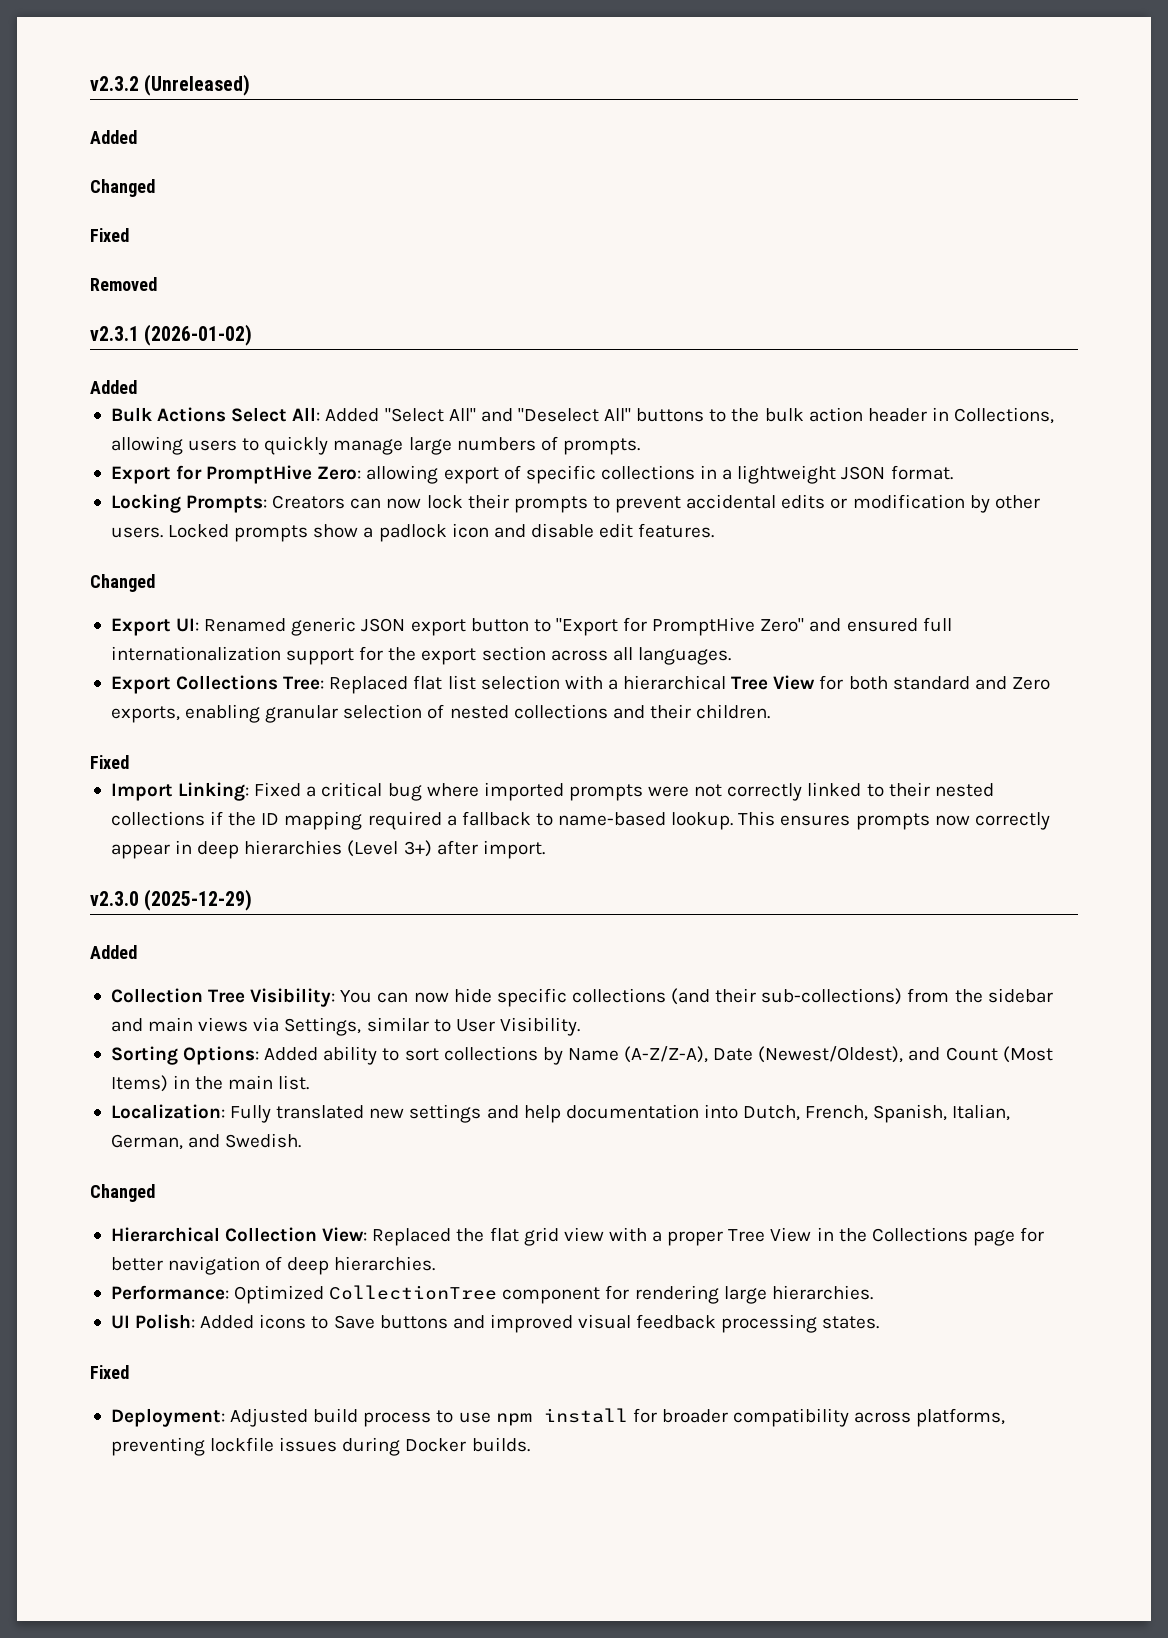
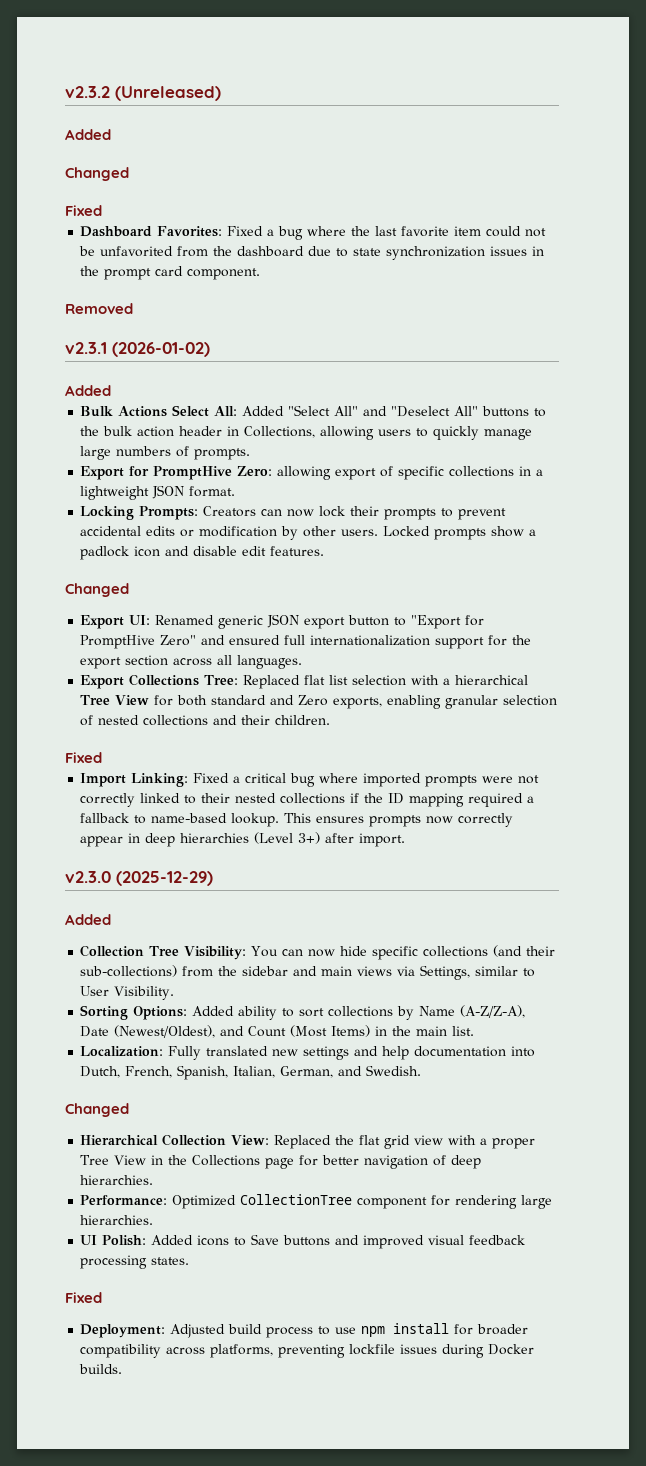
+ Dashboard Favorites: Fixed a bug where the last favorite item could not be unfavorited from the dashboard due to state synchronization issues in the prompt card component.

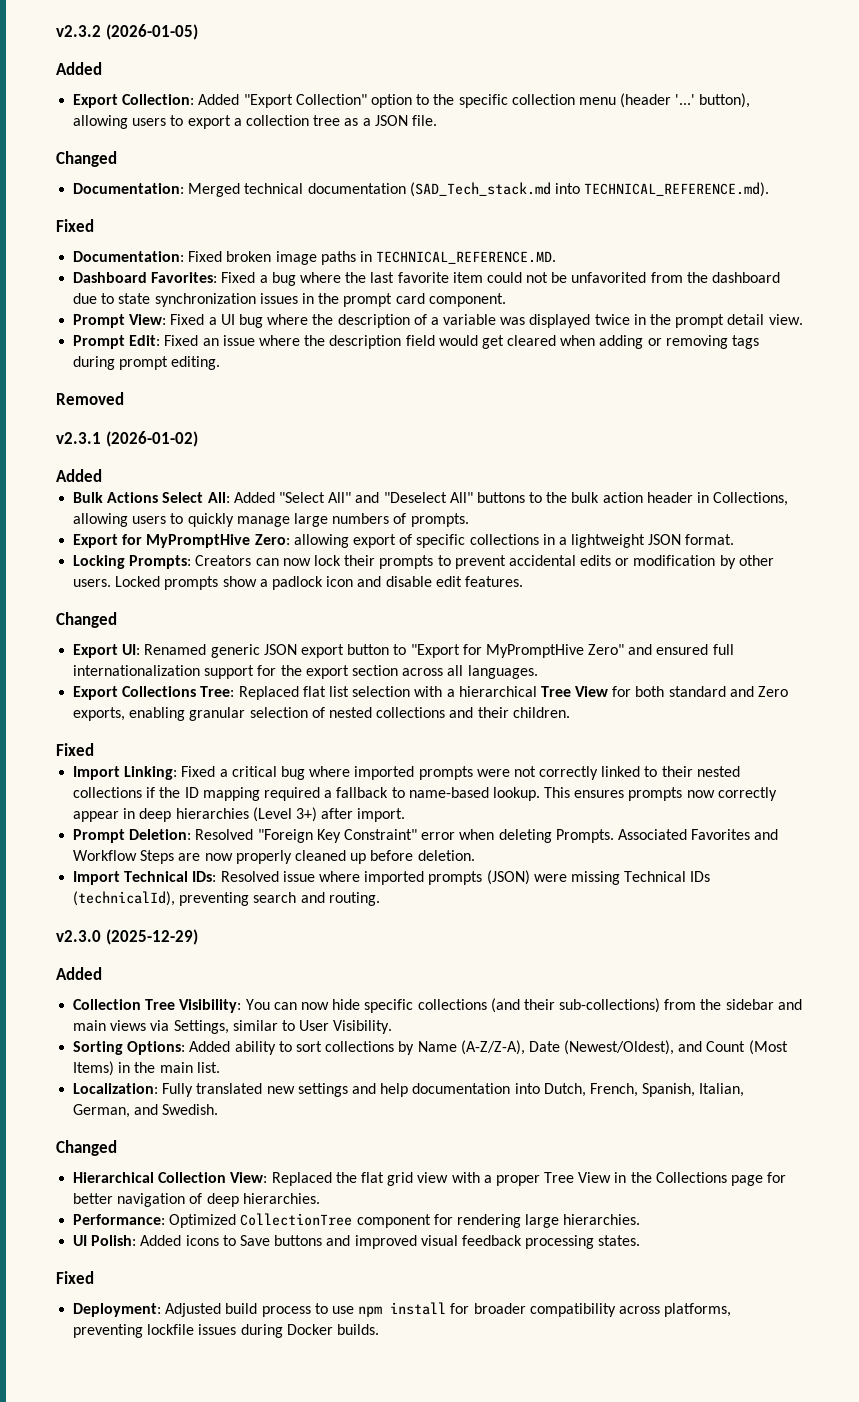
- v2.3.2 (Unreleased)
+ v2.3.2 (2026-01-05)
  Added
+ Export Collection: Added "Export Collection" option to the specific collection menu (header '...' button), allowing users to export a collection tree as a JSON file.
  Changed
+ Documentation: Merged technical documentation (SAD_Tech_stack.md into TECHNICAL_REFERENCE.md).
  Fixed
+ Documentation: Fixed broken image paths in TECHNICAL_REFERENCE.MD.
+ Prompt View: Fixed a UI bug where the description of a variable was displayed twice in the prompt detail view.
+ Prompt Edit: Fixed an issue where the description field would get cleared when adding or removing tags during prompt editing.
- Export for PromptHive Zero: allowing export of specific collections in a lightweight JSON format.
+ Export for MyPromptHive Zero: allowing export of specific collections in a lightweight JSON format.
- Export UI: Renamed generic JSON export button to "Export for PromptHive Zero" and ensured full internationalization support for the export section across all languages.
+ Export UI: Renamed generic JSON export button to "Export for MyPromptHive Zero" and ensured full internationalization support for the export section across all languages.
+ Prompt Deletion: Resolved "Foreign Key Constraint" error when deleting Prompts. Associated Favorites and Workflow Steps are now properly cleaned up before deletion.
+ Import Technical IDs: Resolved issue where imported prompts (JSON) were missing Technical IDs (technicalId), preventing search and routing.

